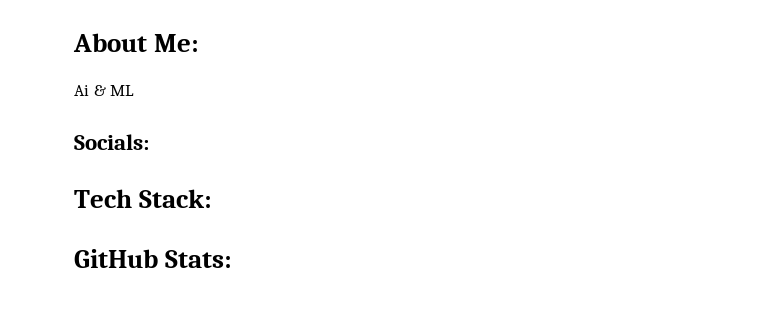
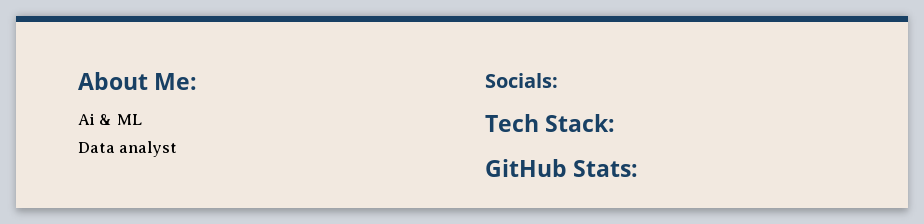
+ Data analyst

